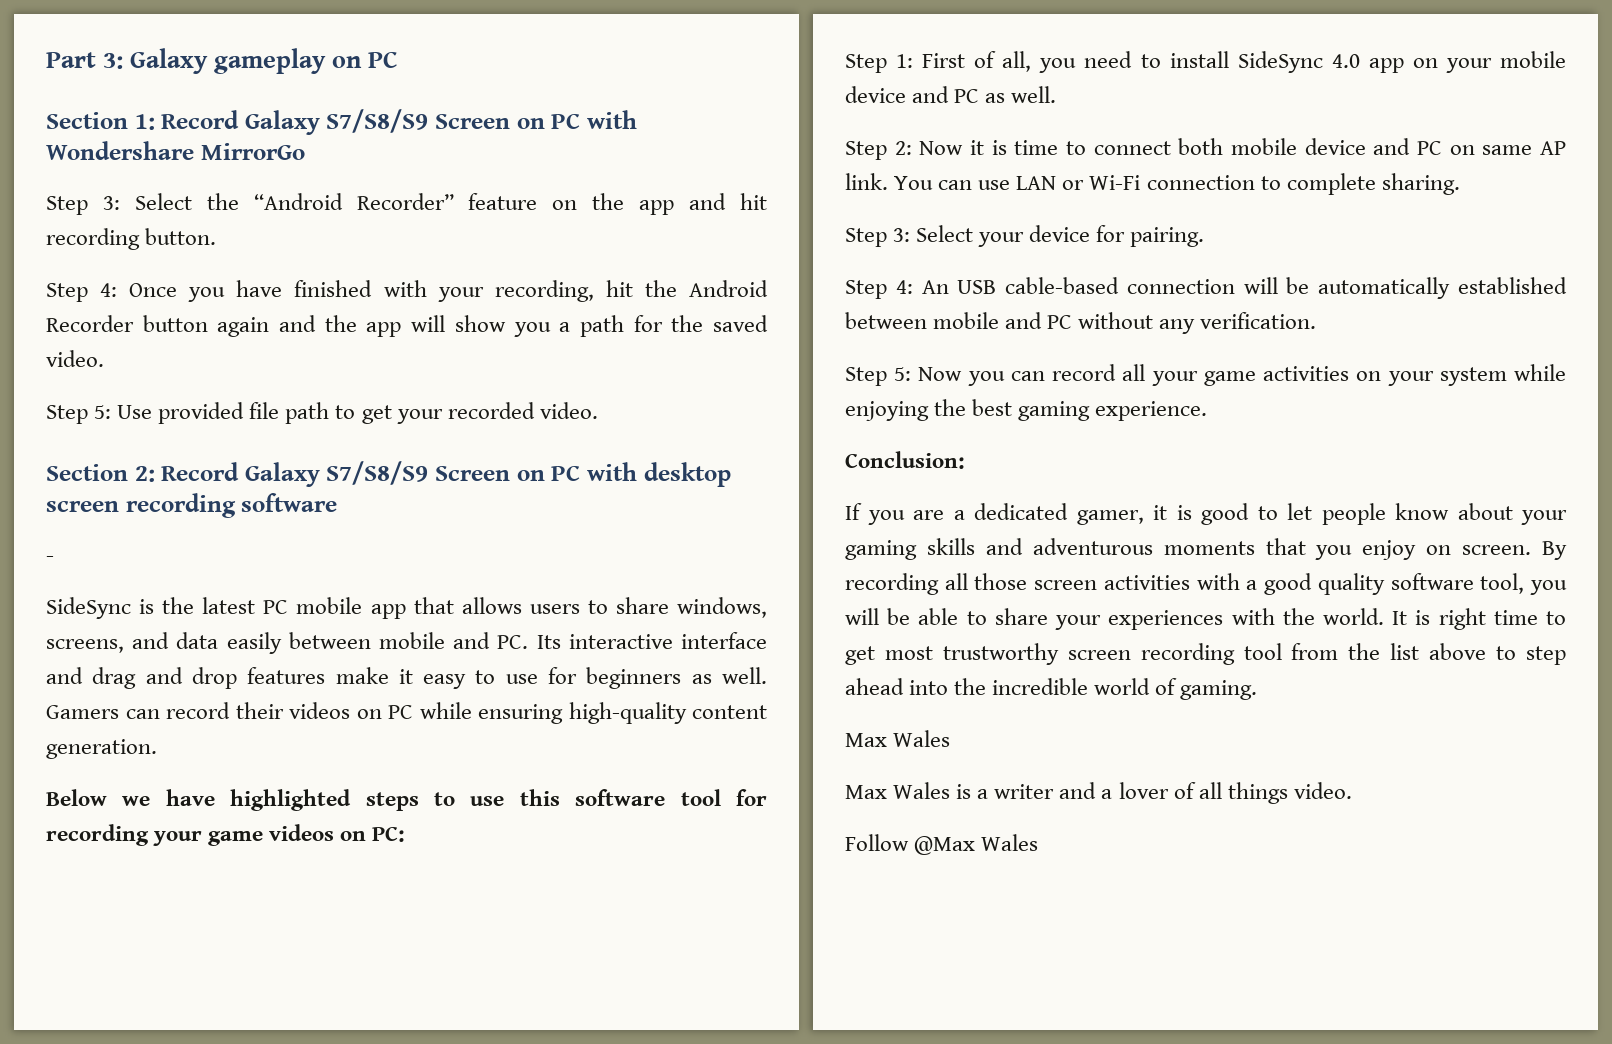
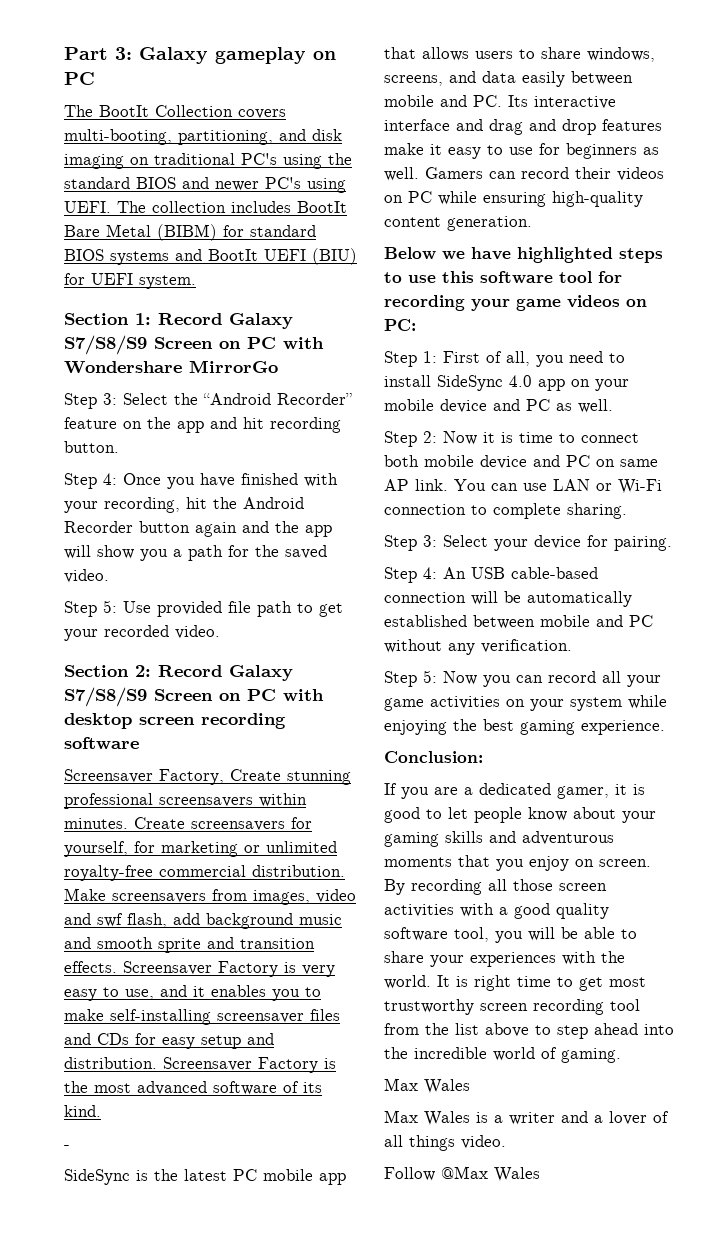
+ The BootIt Collection covers multi-booting, partitioning, and disk imaging on traditional PC's using the standard BIOS and newer PC's using UEFI. The collection includes BootIt Bare Metal (BIBM) for standard BIOS systems and BootIt UEFI (BIU) for UEFI system.
+ Screensaver Factory, Create stunning professional screensavers within minutes. Create screensavers for yourself, for marketing or unlimited royalty-free commercial distribution. Make screensavers from images, video and swf flash, add background music and smooth sprite and transition effects. Screensaver Factory is very easy to use, and it enables you to make self-installing screensaver files and CDs for easy setup and distribution. Screensaver Factory is the most advanced software of its kind.

